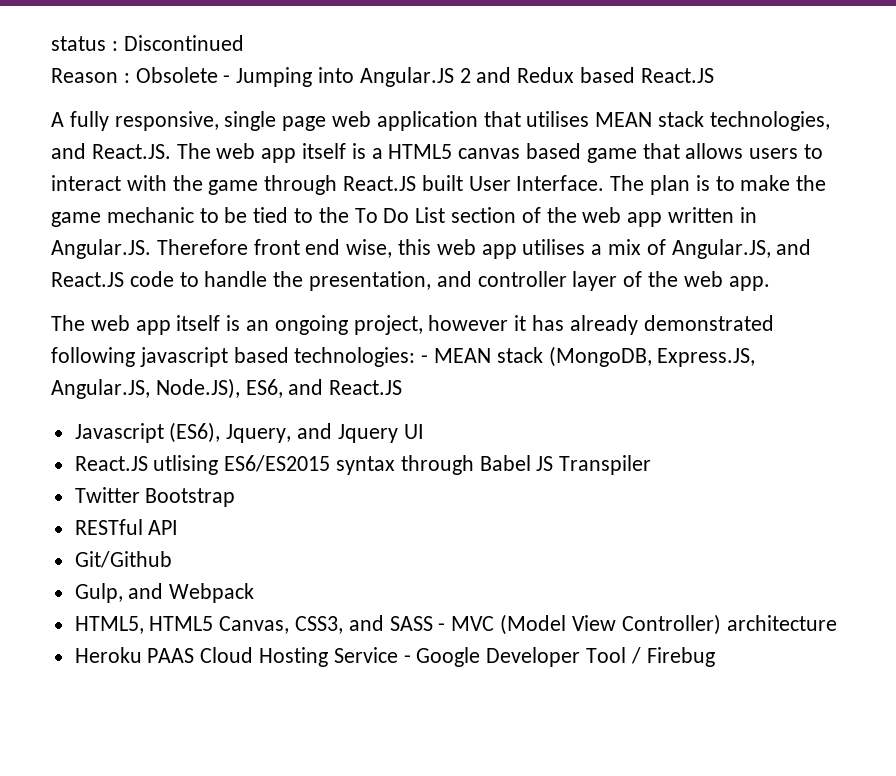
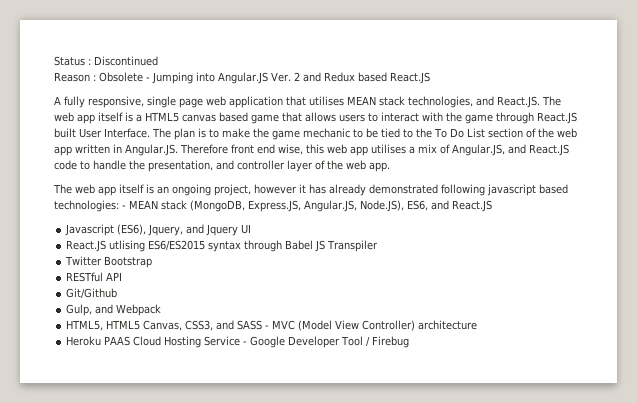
- status : Discontinued
+ Status : Discontinued
- Reason : Obsolete - Jumping into Angular.JS 2 and Redux based React.JS
+ Reason : Obsolete - Jumping into Angular.JS Ver. 2 and Redux based React.JS

